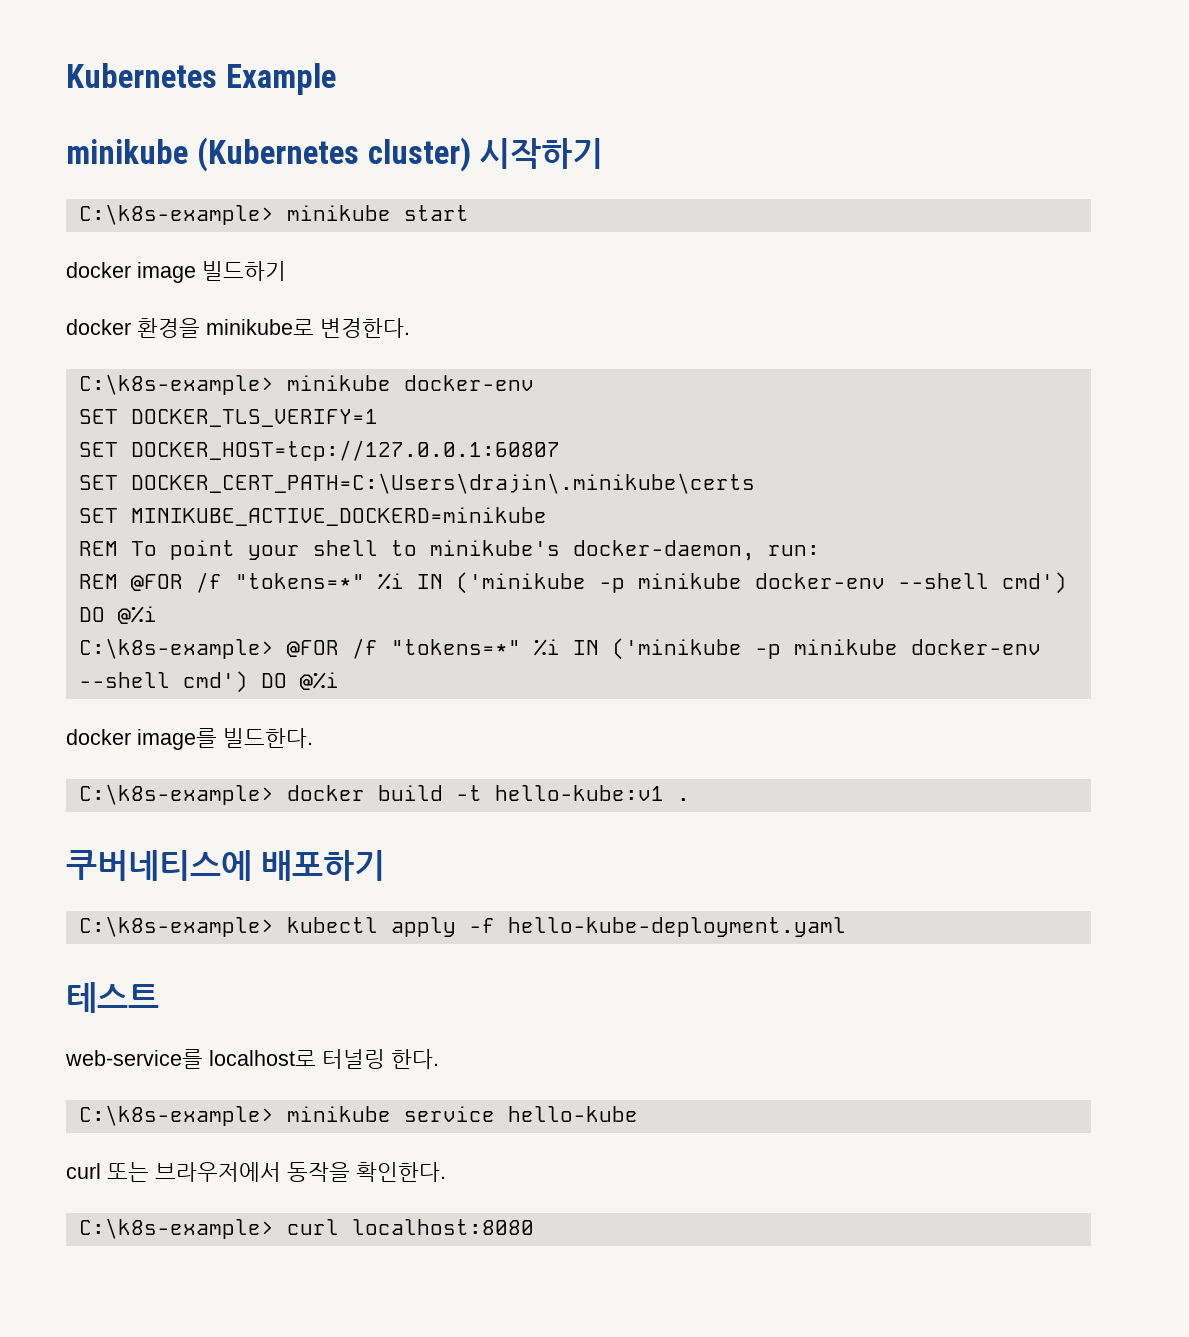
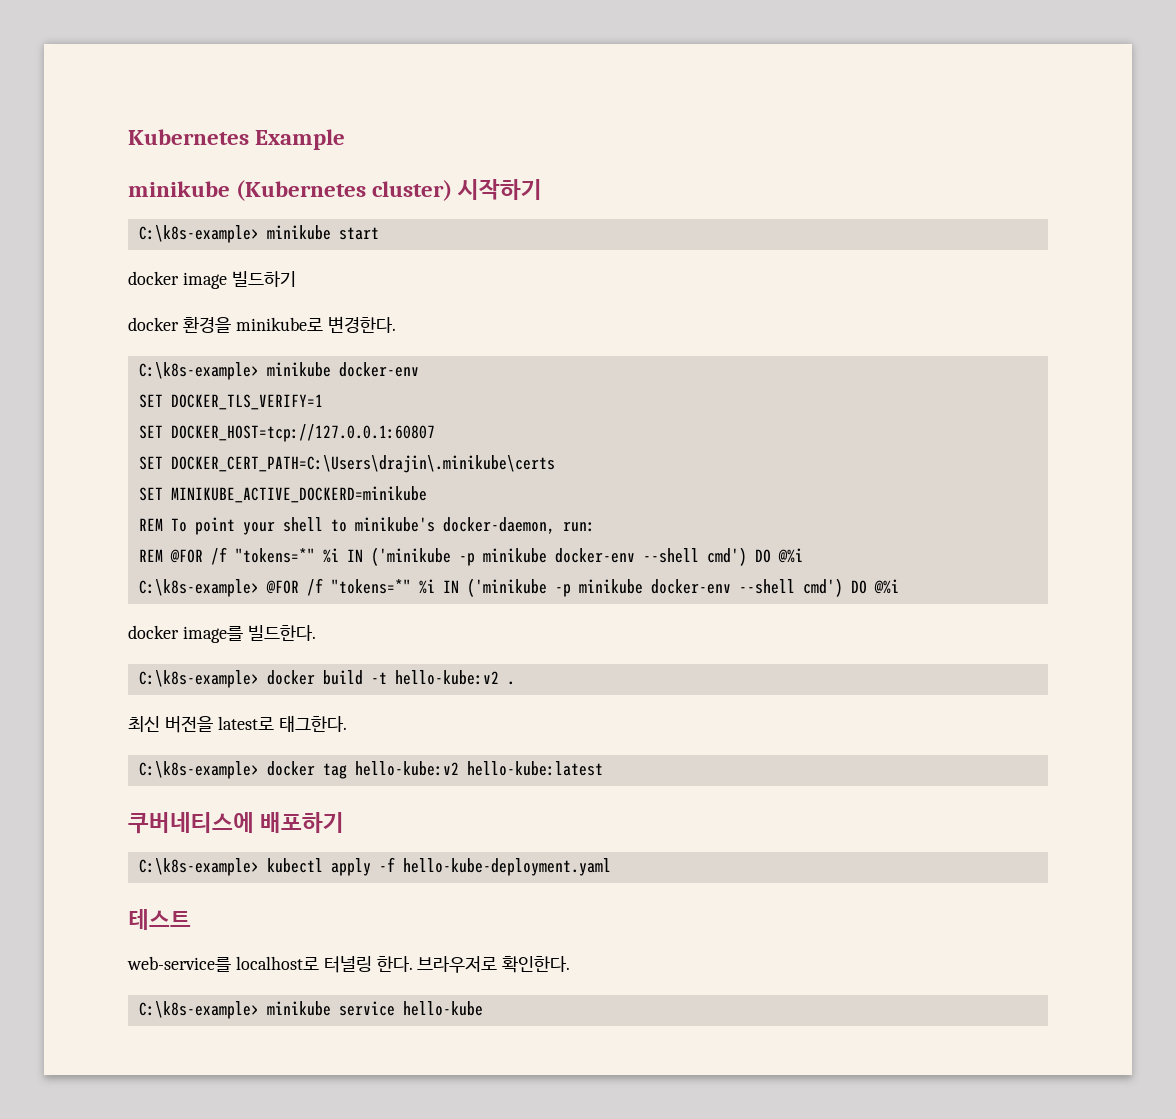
- C:\k8s-example> docker build -t hello-kube:v1 .
+ C:\k8s-example> docker build -t hello-kube:v2 .
+ 최신 버전을 latest로 태그한다.
+ C:\k8s-example> docker tag hello-kube:v2 hello-kube:latest
+ 브라우저로 확인한다.
- curl 또는 브라우저에서 동작을 확인한다.
- C:\k8s-example> curl localhost:8080

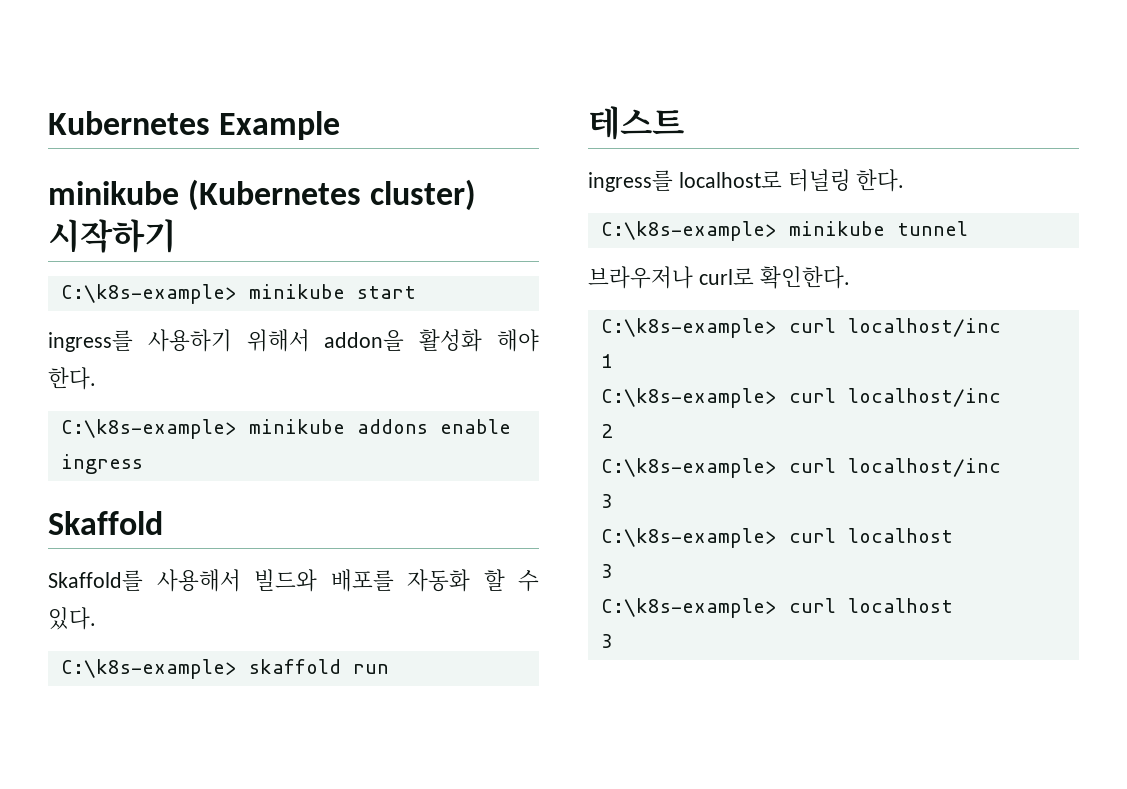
- docker image 빌드하기
- docker 환경을 minikube로 변경한다.
- C:\k8s-example> minikube docker-env
- SET DOCKER_TLS_VERIFY=1
- SET DOCKER_HOST=tcp://127.0.0.1:60807
- SET DOCKER_CERT_PATH=C:\Users\drajin\.minikube\certs
- SET MINIKUBE_ACTIVE_DOCKERD=minikube
- REM To point your shell to minikube's docker-daemon, run:
- REM @FOR /f "tokens=*" %i IN ('minikube -p minikube docker-env --shell cmd') DO @%i
- C:\k8s-example> @FOR /f "tokens=*" %i IN ('minikube -p minikube docker-env --shell cmd') DO @%i
- docker image를 빌드한다.
- C:\k8s-example> docker build -t hello-kube:v2 .
- 최신 버전을 latest로 태그한다.
- C:\k8s-example> docker tag hello-kube:v2 hello-kube:latest
- 쿠버네티스에 배포하기
- C:\k8s-example> kubectl apply -f hello-kube-deployment.yaml
+ ingress를 사용하기 위해서 addon을 활성화 해야 한다.
+ C:\k8s-example> minikube addons enable ingress
+ Skaffold
+ Skaffold를 사용해서 빌드와 배포를 자동화 할 수 있다.
+ C:\k8s-example> skaffold run
- web-service를 localhost로 터널링 한다. 브라우저로 확인한다.
- C:\k8s-example> minikube service hello-kube
+ ingress를 localhost로 터널링 한다.
+ C:\k8s-example> minikube tunnel
+ 브라우저나 curl로 확인한다.
+ C:\k8s-example> curl localhost/inc
+ 1
+ C:\k8s-example> curl localhost/inc
+ 2
+ C:\k8s-example> curl localhost/inc
+ 3
+ C:\k8s-example> curl localhost
+ 3
+ C:\k8s-example> curl localhost
+ 3

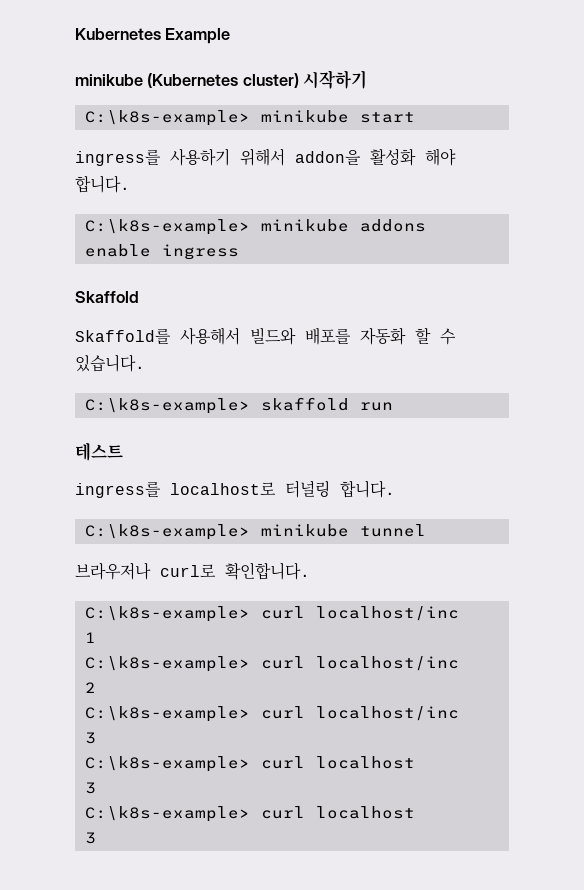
- ingress를 사용하기 위해서 addon을 활성화 해야 한다.
+ ingress를 사용하기 위해서 addon을 활성화 해야 합니다.
- Skaffold를 사용해서 빌드와 배포를 자동화 할 수 있다.
+ Skaffold를 사용해서 빌드와 배포를 자동화 할 수 있습니다.
- ingress를 localhost로 터널링 한다.
+ ingress를 localhost로 터널링 합니다.
- 브라우저나 curl로 확인한다.
+ 브라우저나 curl로 확인합니다.

